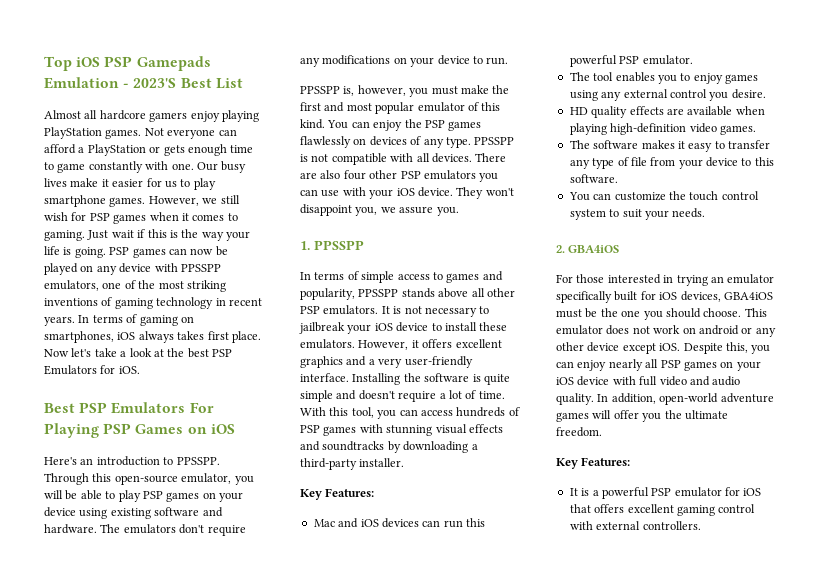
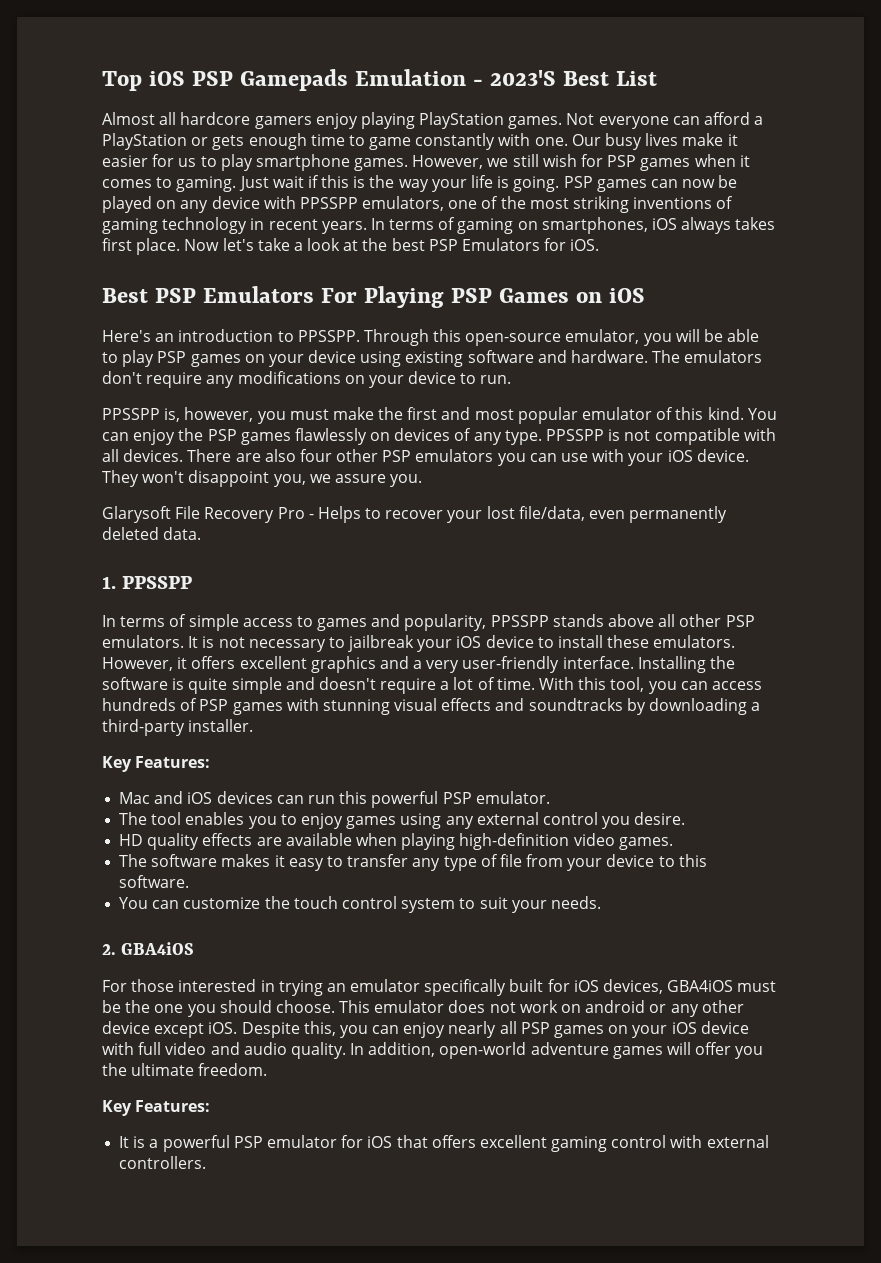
+ Glarysoft File Recovery Pro - Helps to recover your lost file/data, even permanently deleted data.

